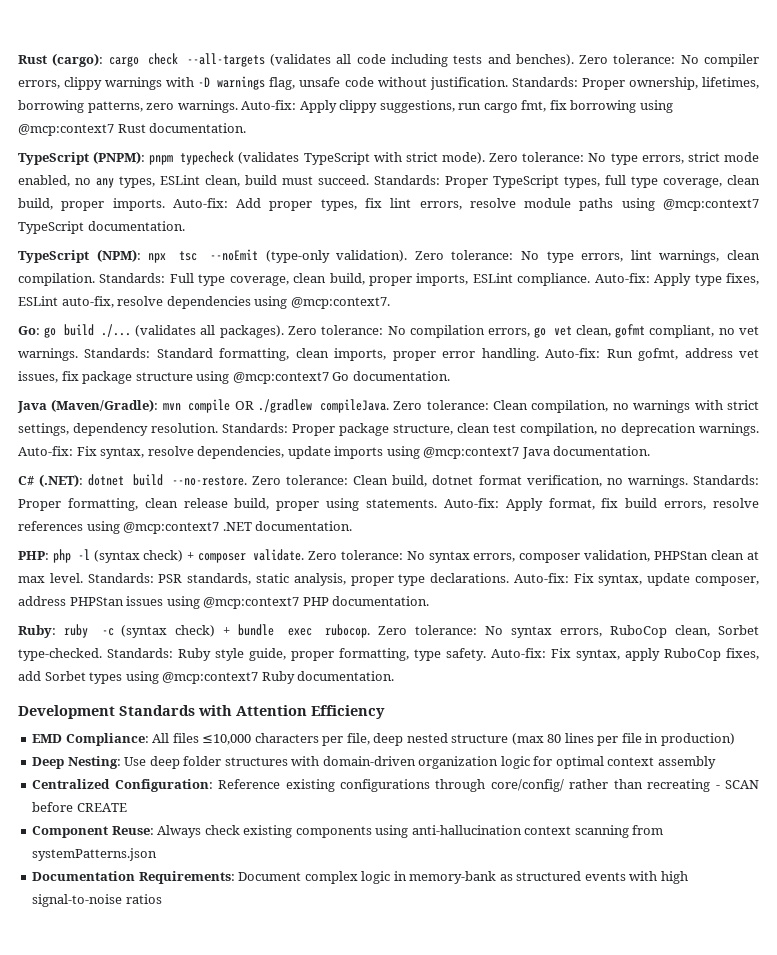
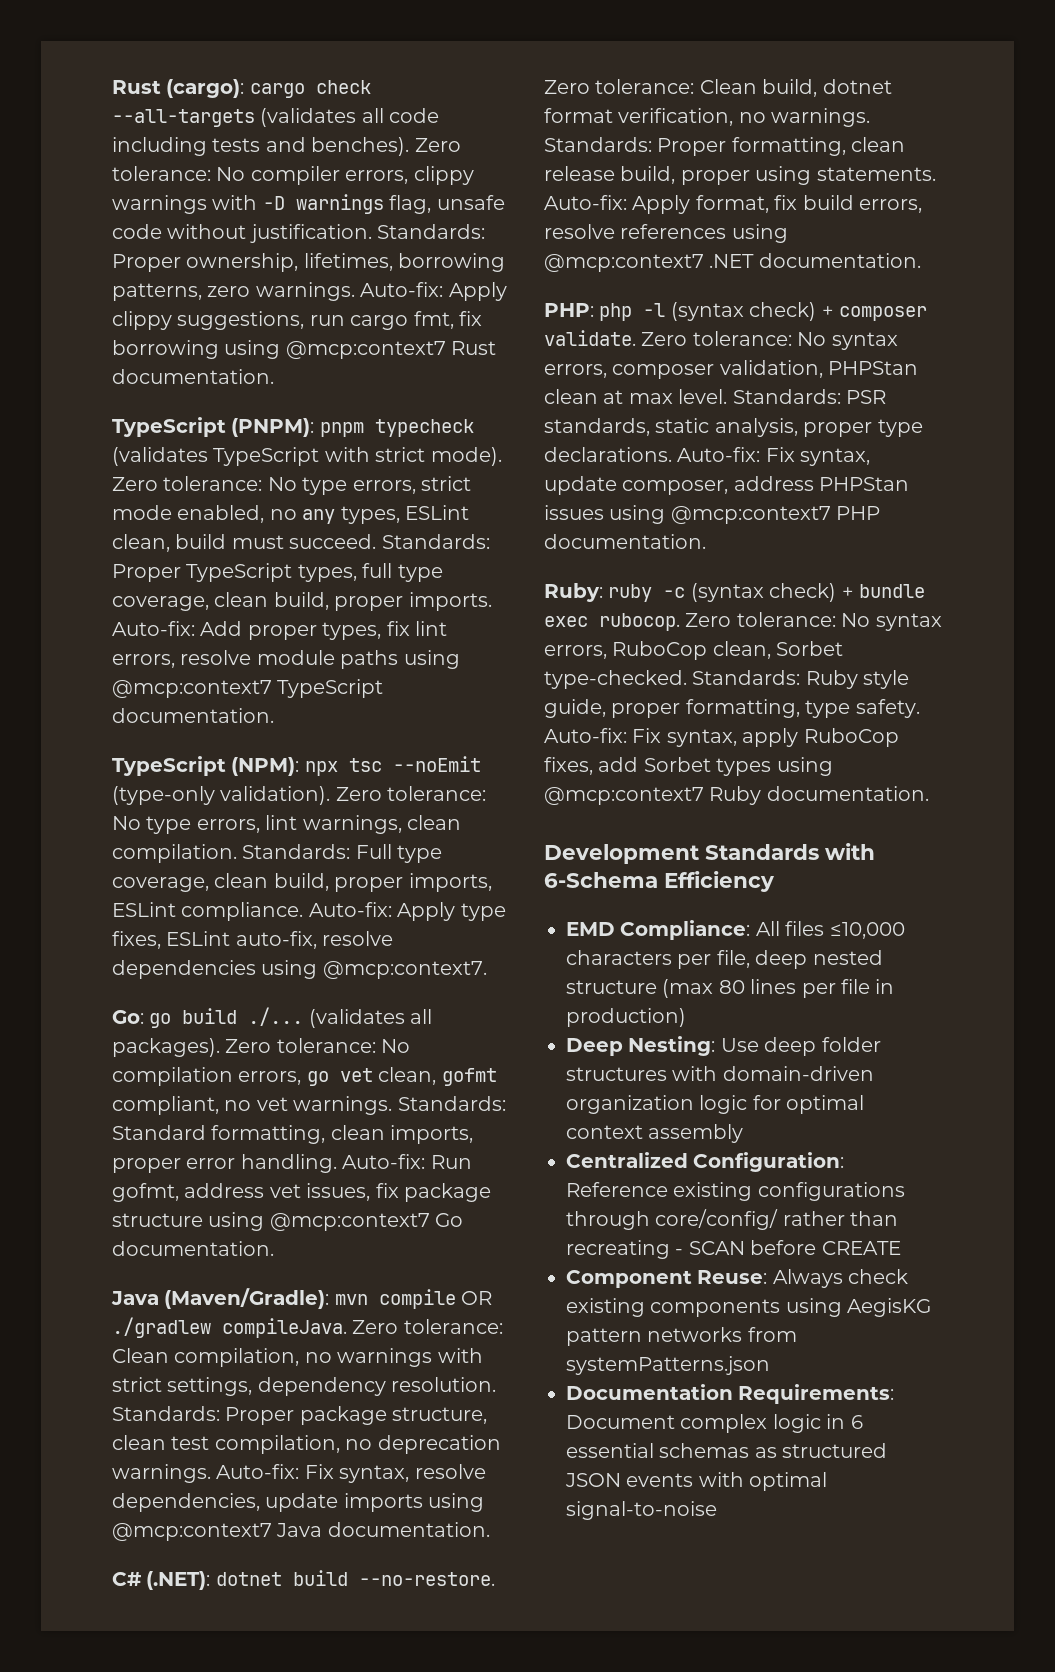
- Development Standards with Attention Efficiency
+ Development Standards with 6-Schema Efficiency
- Component Reuse: Always check existing components using anti-hallucination context scanning from systemPatterns.json
+ Component Reuse: Always check existing components using AegisKG pattern networks from systemPatterns.json
- Documentation Requirements: Document complex logic in memory-bank as structured events with high signal-to-noise ratios
+ Documentation Requirements: Document complex logic in 6 essential schemas as structured JSON events with optimal signal-to-noise

